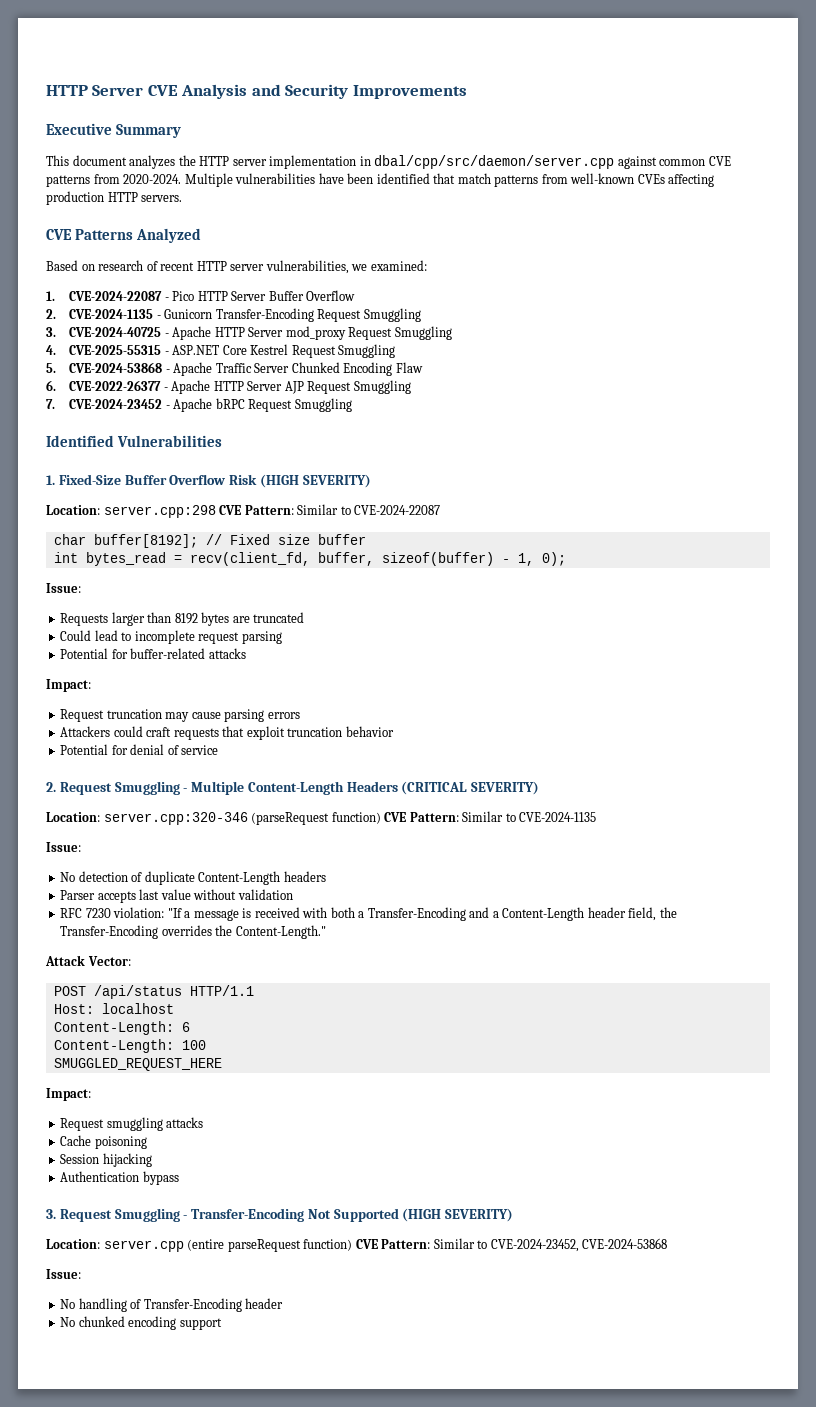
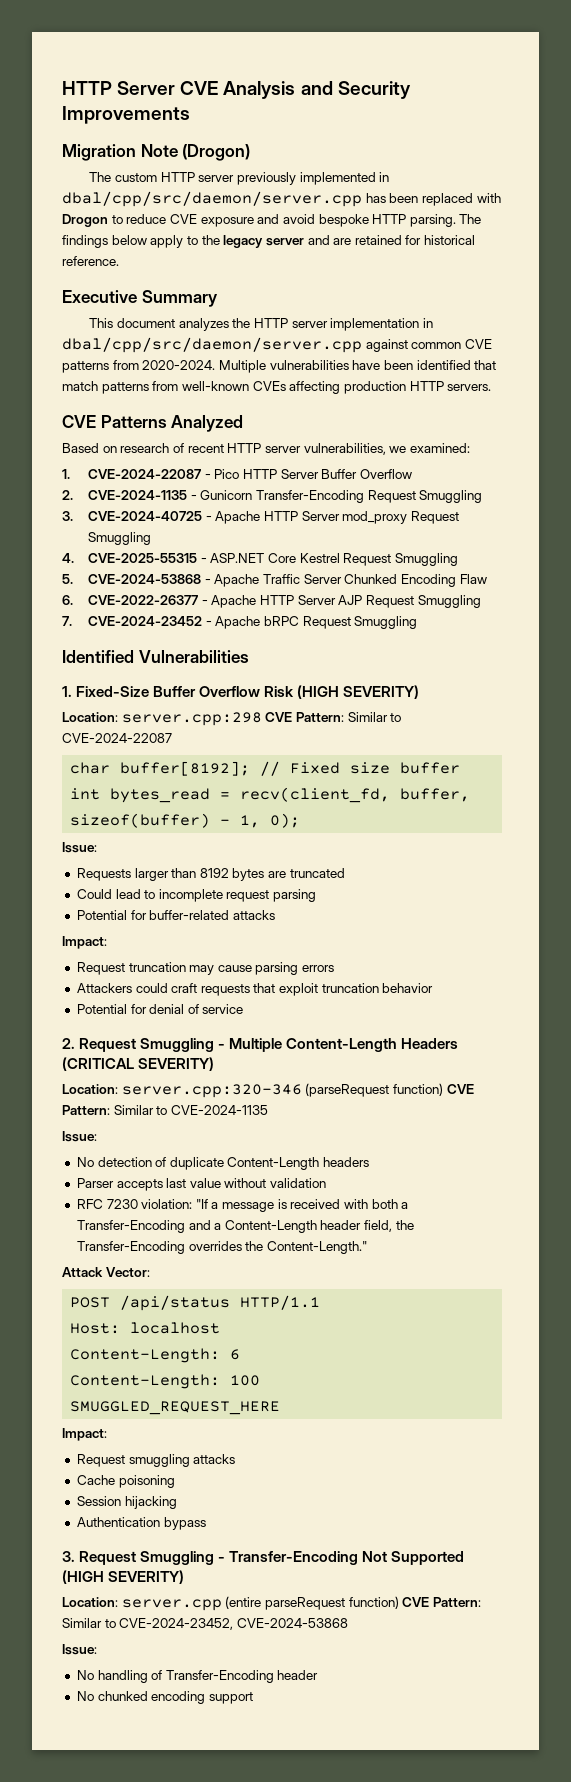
+ Migration Note (Drogon)
+ The custom HTTP server previously implemented in dbal/cpp/src/daemon/server.cpp has been replaced with Drogon to reduce CVE exposure and avoid bespoke HTTP parsing. The findings below apply to the legacy server and are retained for historical reference.

